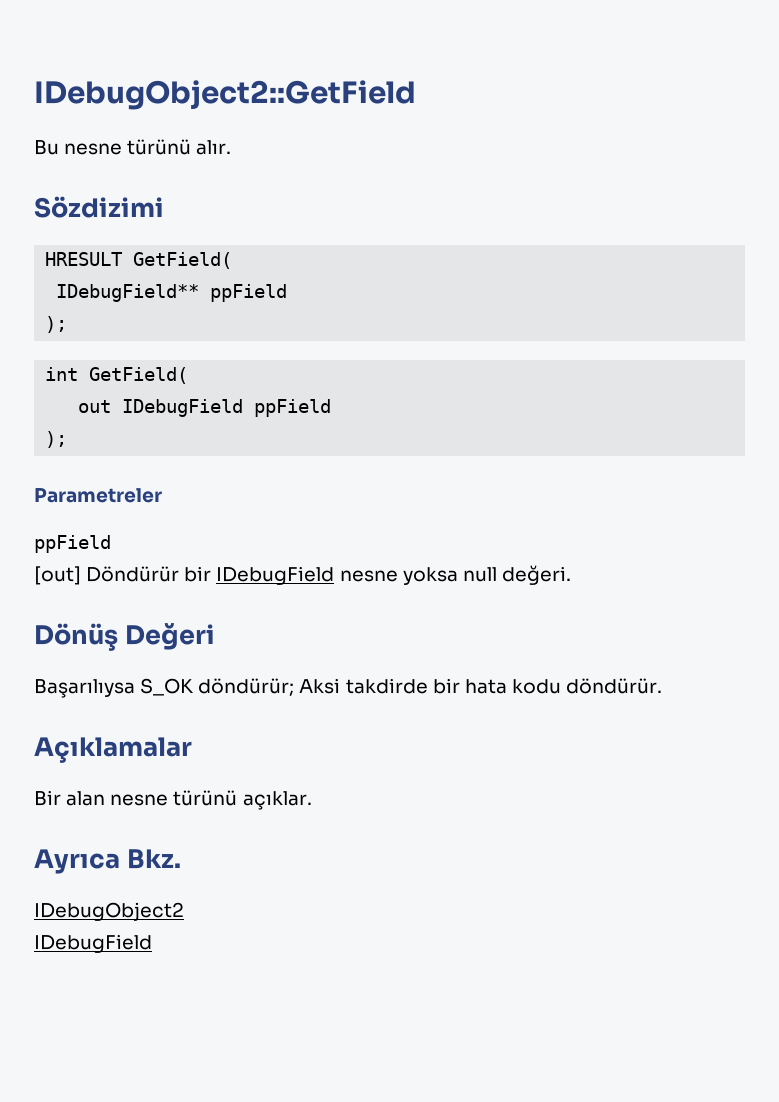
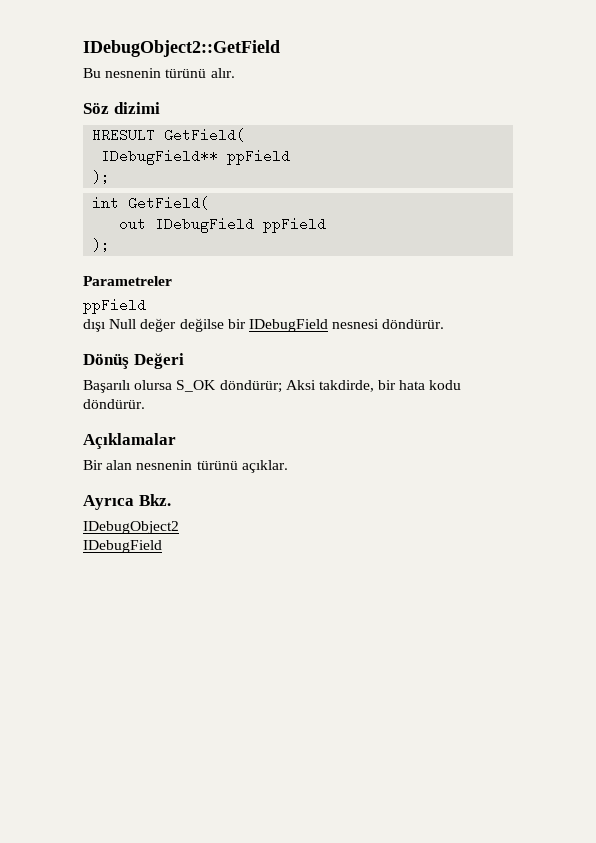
- Bu nesne türünü alır.
+ Bu nesnenin türünü alır.
- Sözdizimi
+ Söz dizimi
- [out] Döndürür bir IDebugField nesne yoksa null değeri.
+ dışı Null değer değilse bir IDebugField nesnesi döndürür.
- Başarılıysa S_OK döndürür; Aksi takdirde bir hata kodu döndürür.
+ Başarılı olursa S_OK döndürür; Aksi takdirde, bir hata kodu döndürür.
- Bir alan nesne türünü açıklar.
+ Bir alan nesnenin türünü açıklar.

